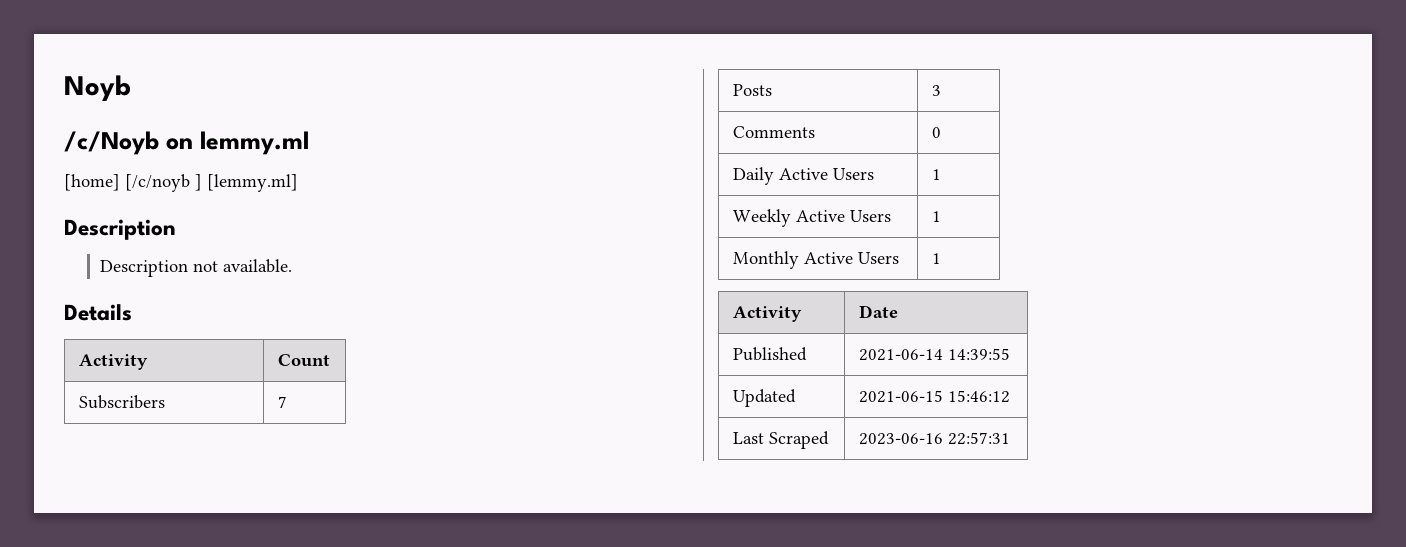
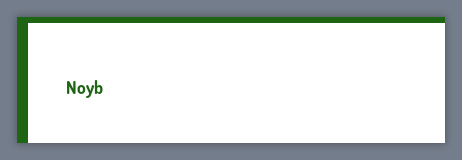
- /c/Noyb on lemmy.ml
- [home] [/c/noyb ] [lemmy.ml]
- Description
- Description not available.
- Details
- Activity | Count
- Subscribers | 7
- Posts | 3
- Comments | 0
- Daily Active Users | 1
- Weekly Active Users | 1
- Monthly Active Users | 1
- Activity | Date
- Published | 2021-06-14 14:39:55
- Updated | 2021-06-15 15:46:12
- Last Scraped | 2023-06-16 22:57:31

